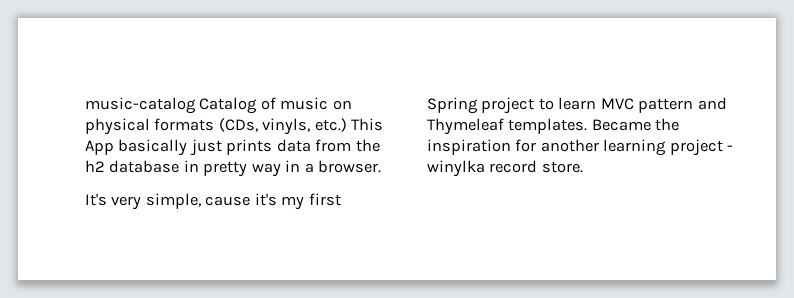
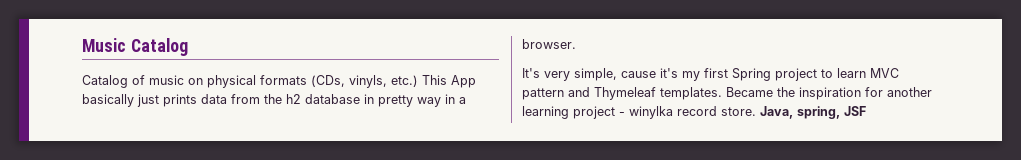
- music-catalog Catalog of music on physical formats (CDs, vinyls, etc.) This App basically just prints data from the h2 database in pretty way in a browser.
+ Music Catalog
+ Catalog of music on physical formats (CDs, vinyls, etc.) This App basically just prints data from the h2 database in pretty way in a browser.
+ Java, spring, JSF

